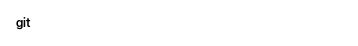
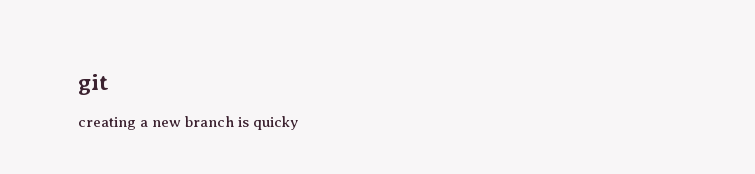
+ creating a new branch is quicky

